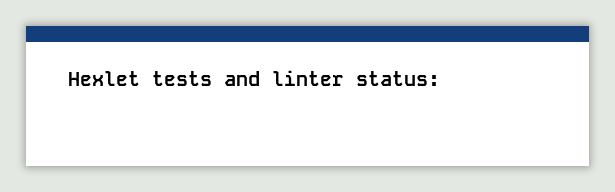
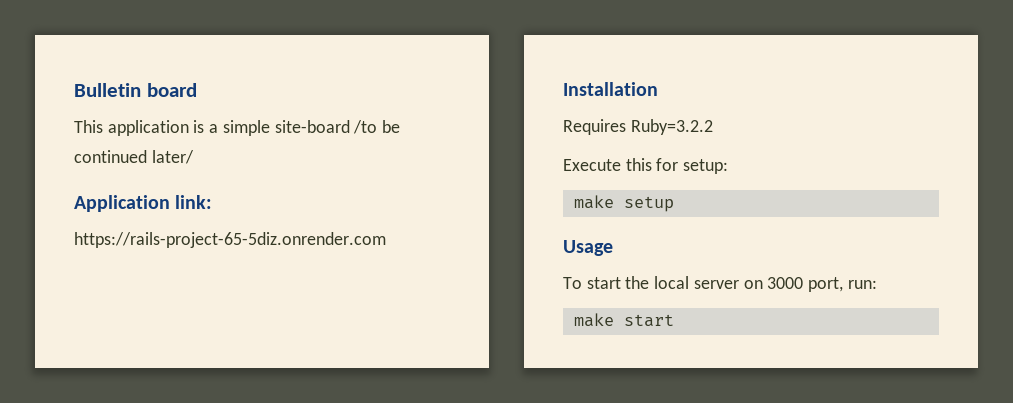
- Hexlet tests and linter status:
+ Bulletin board
+ This application is a simple site-board /to be continued later/
+ Application link:
+ https://rails-project-65-5diz.onrender.com
+ Installation
+ Requires Ruby=3.2.2
+ Execute this for setup:
+ make setup
+ Usage
+ To start the local server on 3000 port, run:
+ make start

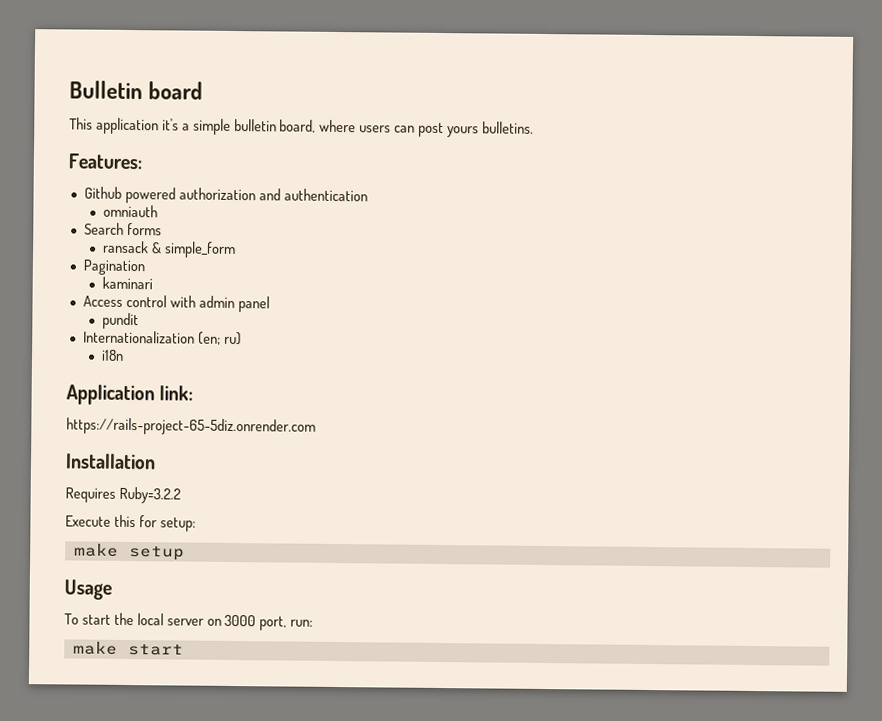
- This application is a simple site-board /to be continued later/
+ This application it's a simple bulletin board, where users can post yours bulletins.
+ Features:
+ Github powered authorization and authentication
+ omniauth
+ Search forms
+ ransack & simple_form
+ Pagination
+ kaminari
+ Access control with admin panel
+ pundit
+ Internationalization (en; ru)
+ i18n

